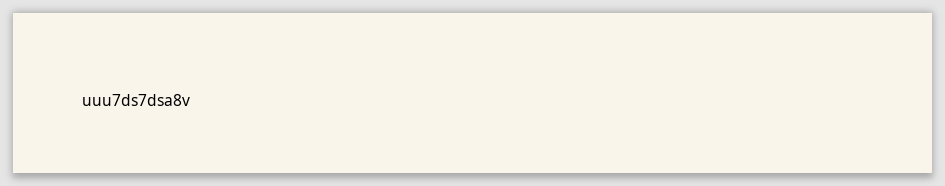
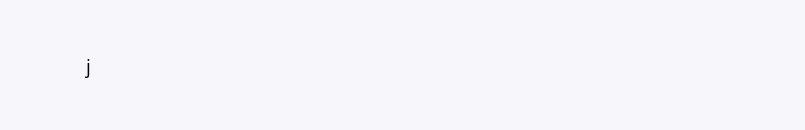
- uuu7ds7dsa8v
+ j

